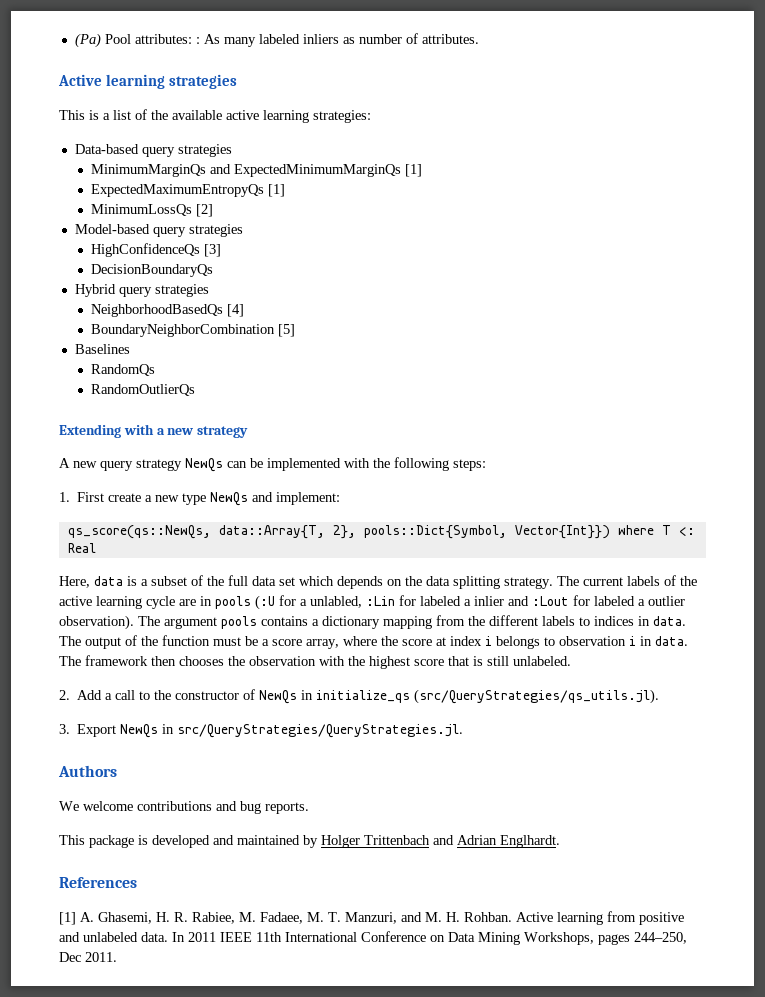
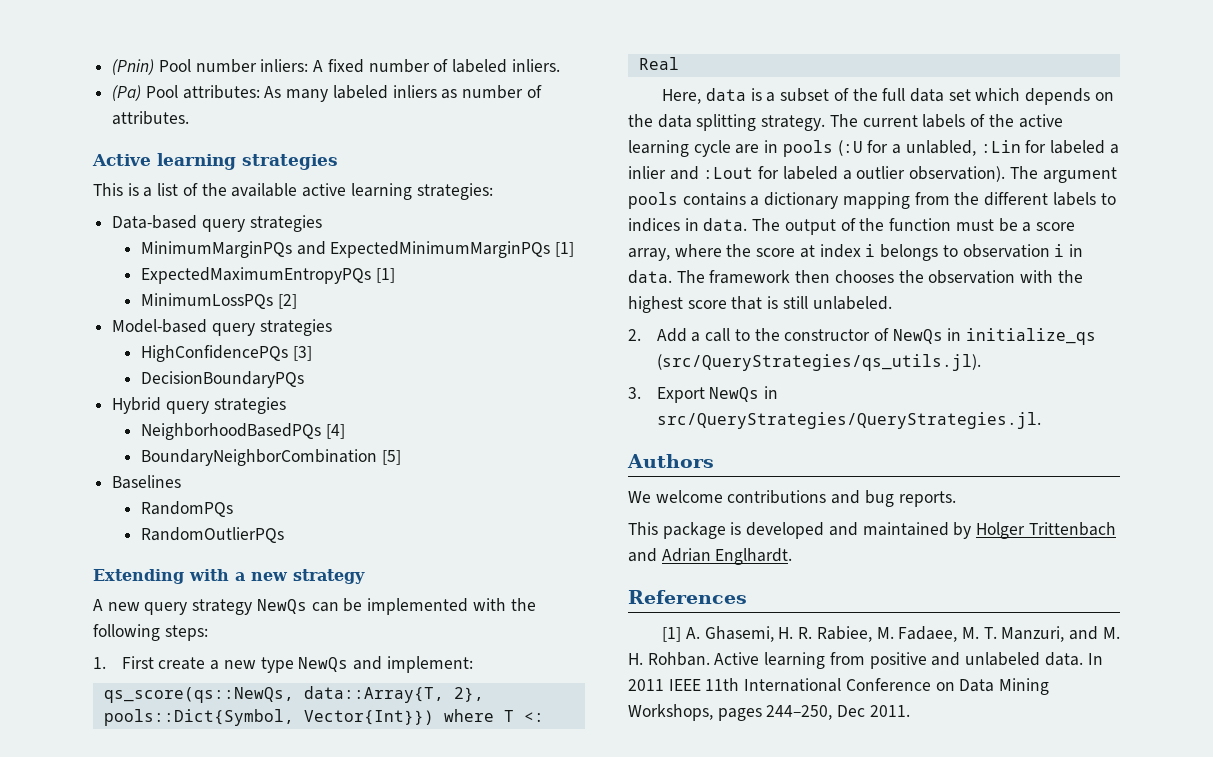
+ (Pnin) Pool number inliers: A fixed number of labeled inliers.
- (Pa) Pool attributes: : As many labeled inliers as number of attributes.
+ (Pa) Pool attributes: As many labeled inliers as number of attributes.
- MinimumMarginQs and ExpectedMinimumMarginQs [1]
- ExpectedMaximumEntropyQs [1]
- MinimumLossQs [2]
+ MinimumMarginPQs and ExpectedMinimumMarginPQs [1]
+ ExpectedMaximumEntropyPQs [1]
+ MinimumLossPQs [2]
- HighConfidenceQs [3]
+ HighConfidencePQs [3]
- DecisionBoundaryQs
+ DecisionBoundaryPQs
- NeighborhoodBasedQs [4]
+ NeighborhoodBasedPQs [4]
- RandomQs
- RandomOutlierQs
+ RandomPQs
+ RandomOutlierPQs

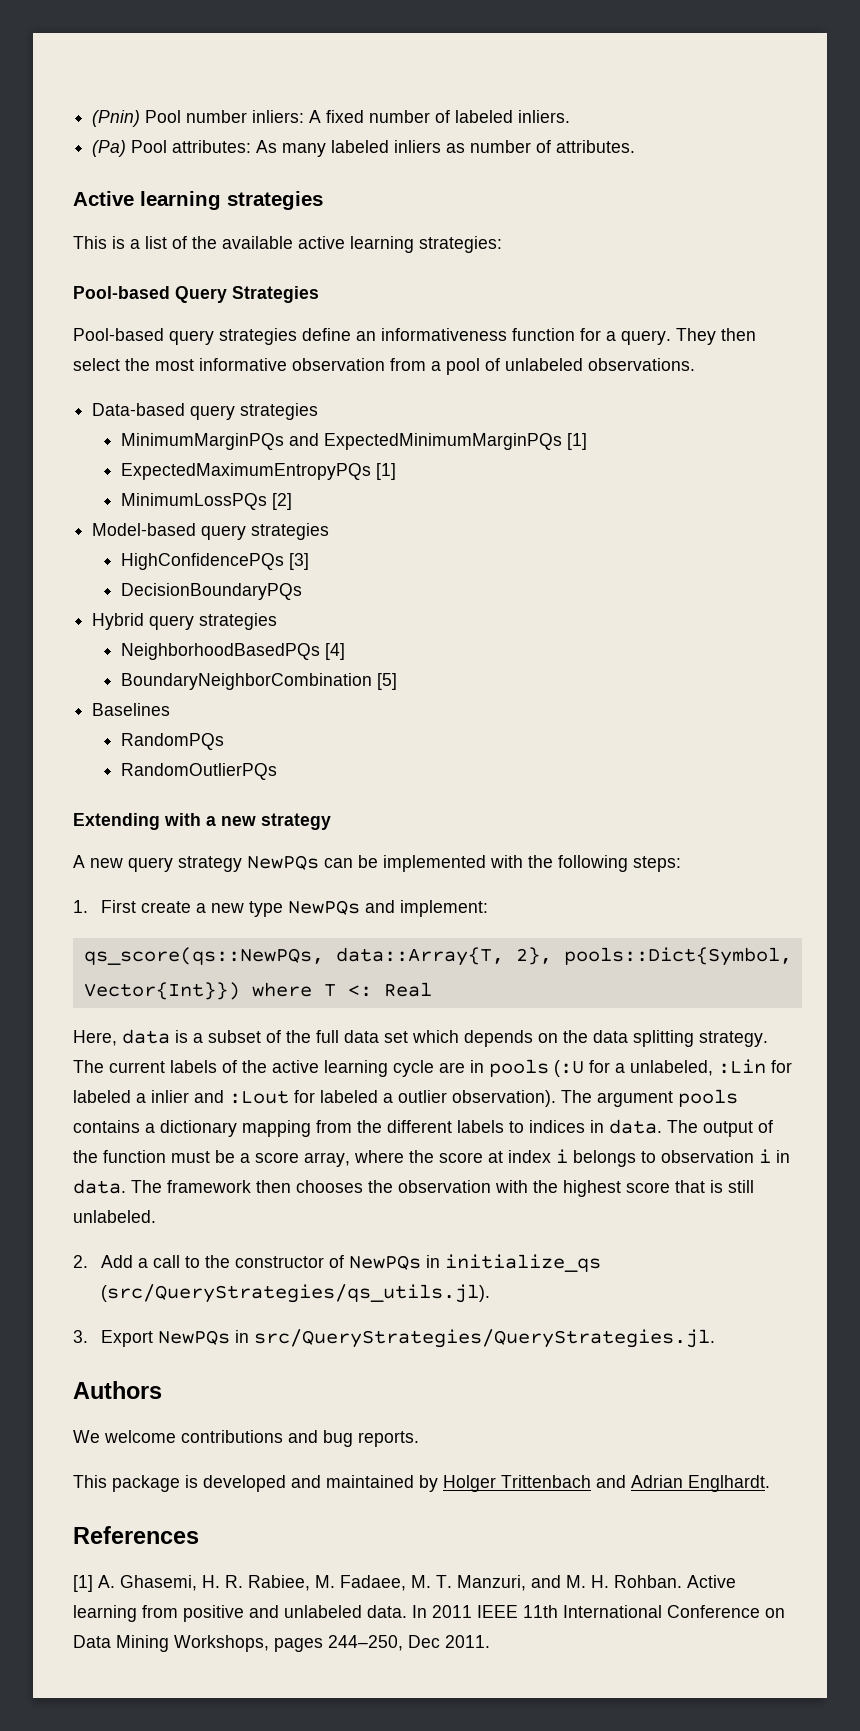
+ Pool-based Query Strategies
+ Pool-based query strategies define an informativeness function for a query. They then select the most informative observation from a pool of unlabeled observations.
- A new query strategy NewQs can be implemented with the following steps:
+ A new query strategy NewPQs can be implemented with the following steps:
- 1. First create a new type NewQs and implement:
+ 1. First create a new type NewPQs and implement:
- qs_score(qs::NewQs, data::Array{T, 2}, pools::Dict{Symbol, Vector{Int}}) where T <: Real
+ qs_score(qs::NewPQs, data::Array{T, 2}, pools::Dict{Symbol, Vector{Int}}) where T <: Real
- The current labels of the active learning cycle are in pools (:U for a unlabled, :Lin for labeled a inlier and :Lout for labeled a outlier observation).
+ The current labels of the active learning cycle are in pools (:U for a unlabeled, :Lin for labeled a inlier and :Lout for labeled a outlier observation).
- 2. Add a call to the constructor of NewQs in initialize_qs (src/QueryStrategies/qs_utils.jl).
+ 2. Add a call to the constructor of NewPQs in initialize_qs (src/QueryStrategies/qs_utils.jl).
- 3. Export NewQs in src/QueryStrategies/QueryStrategies.jl.
+ 3. Export NewPQs in src/QueryStrategies/QueryStrategies.jl.

